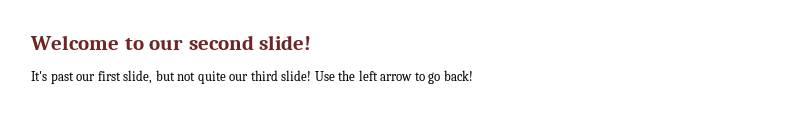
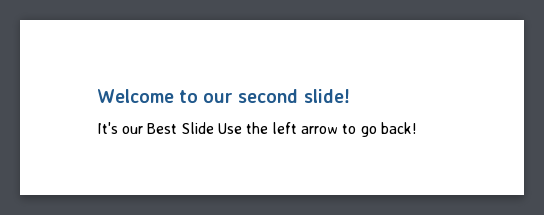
- It's past our first slide, but not quite our third slide! Use the left arrow to go back!
+ It's our Best Slide Use the left arrow to go back!

